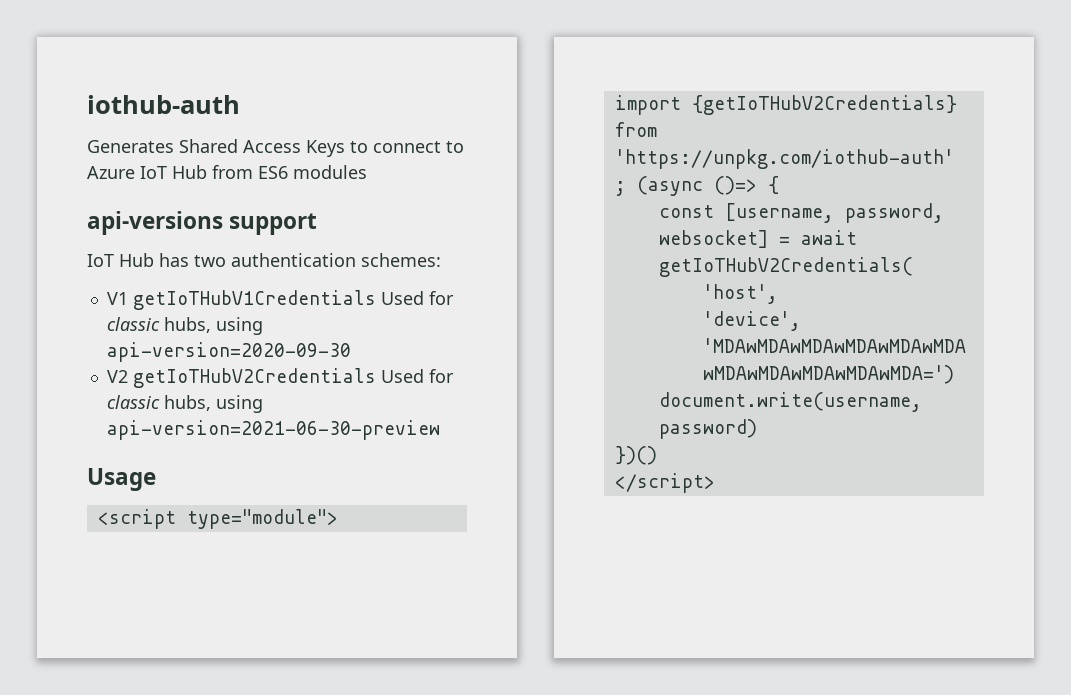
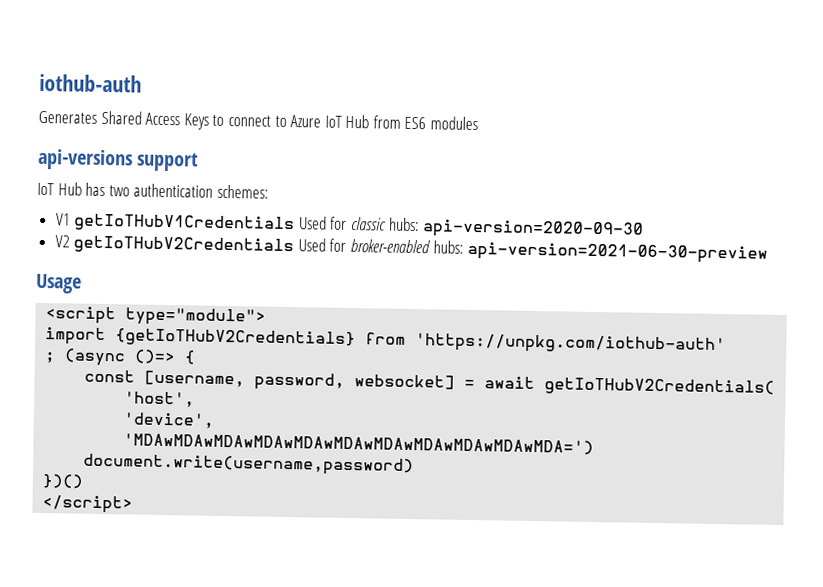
- V1 getIoTHubV1Credentials Used for classic hubs, using api-version=2020-09-30
+ V1 getIoTHubV1Credentials Used for classic hubs: api-version=2020-09-30
- V2 getIoTHubV2Credentials Used for classic hubs, using api-version=2021-06-30-preview
+ V2 getIoTHubV2Credentials Used for broker-enabled hubs: api-version=2021-06-30-preview

